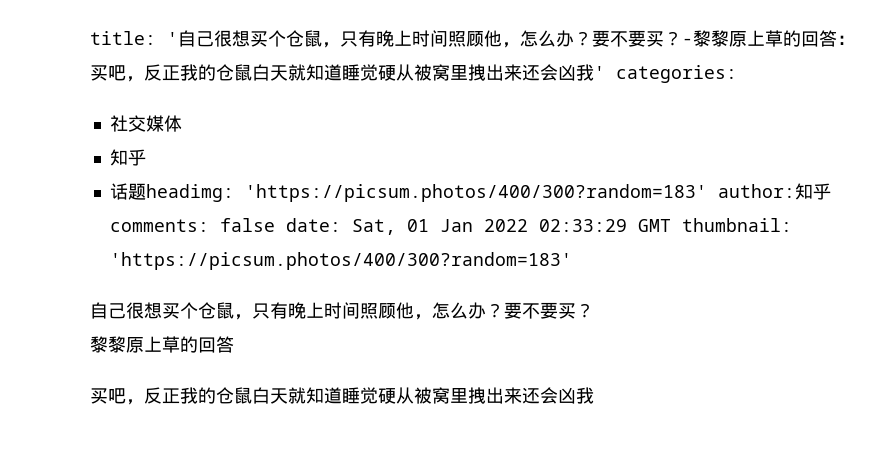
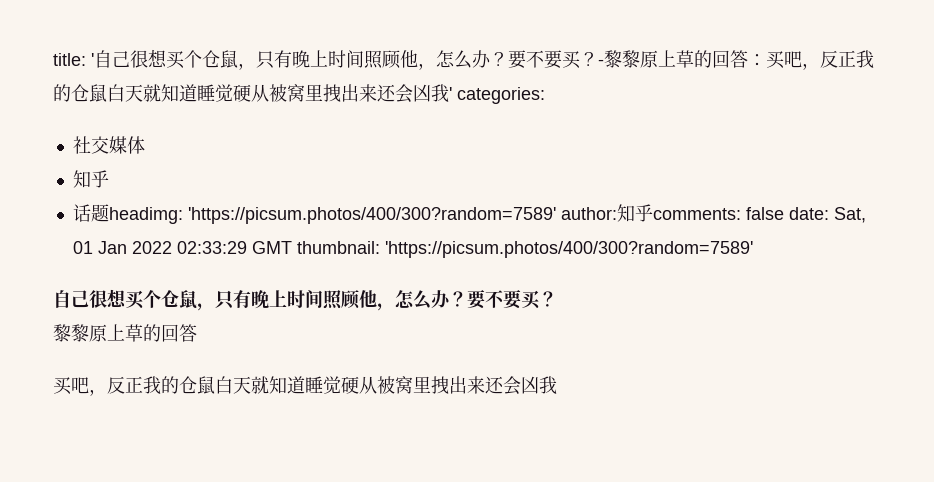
- 话题headimg: 'https://picsum.photos/400/300?random=183' author:知乎comments: false date: Sat, 01 Jan 2022 02:33:29 GMT thumbnail: 'https://picsum.photos/400/300?random=183'
+ 话题headimg: 'https://picsum.photos/400/300?random=7589' author:知乎comments: false date: Sat, 01 Jan 2022 02:33:29 GMT thumbnail: 'https://picsum.photos/400/300?random=7589'

